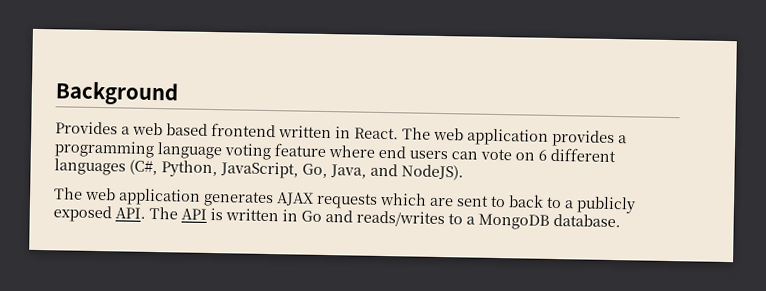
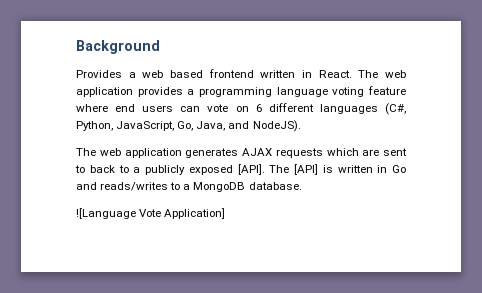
- The web application generates AJAX requests which are sent to back to a publicly exposed API. The API is written in Go and reads/writes to a MongoDB database.
+ The web application generates AJAX requests which are sent to back to a publicly exposed [API]. The [API] is written in Go and reads/writes to a MongoDB database.
+ ![Language Vote Application]

